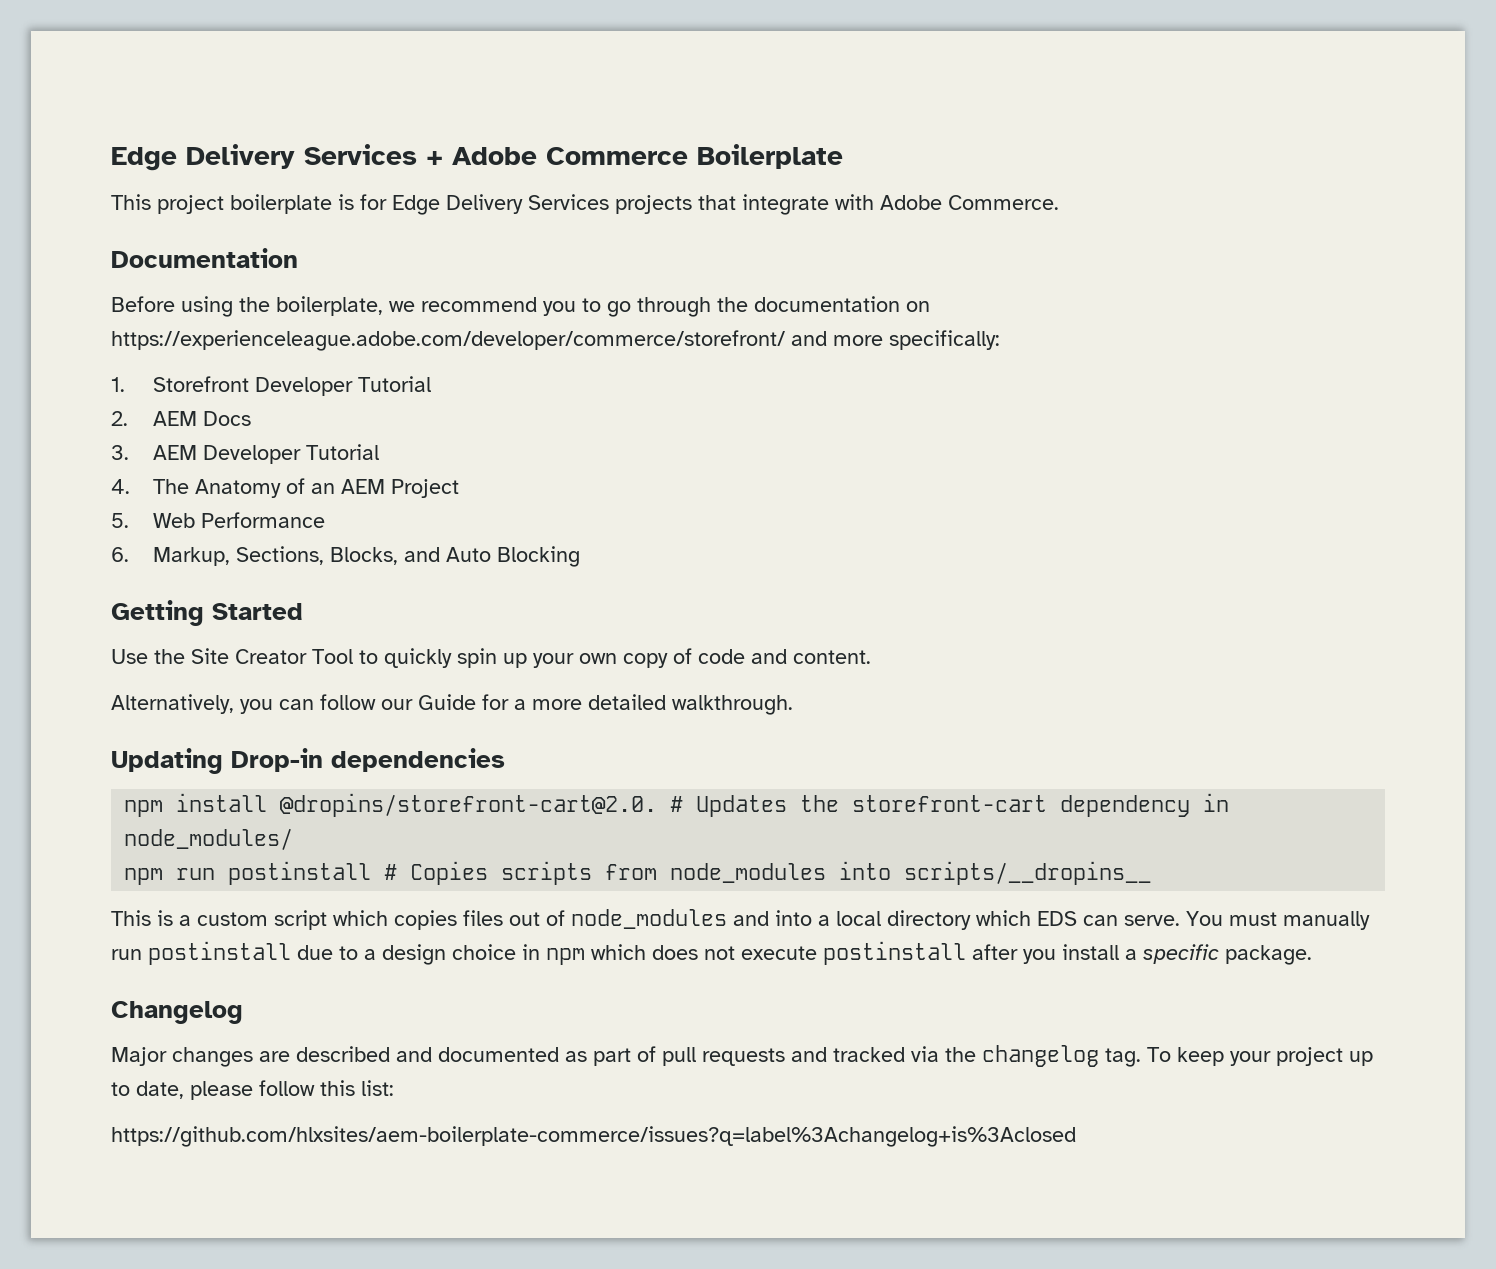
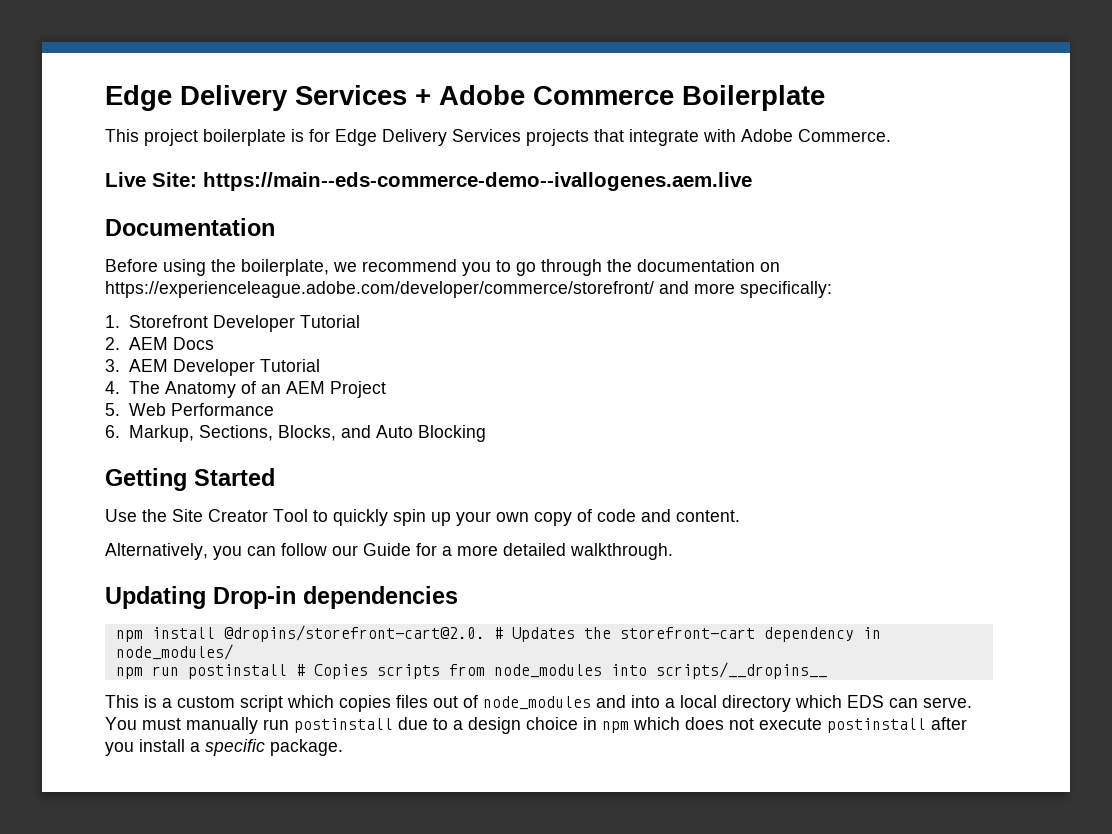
+ Live Site: https://main--eds-commerce-demo--ivallogenes.aem.live
- Changelog
- Major changes are described and documented as part of pull requests and tracked via the changelog tag. To keep your project up to date, please follow this list:
- https://github.com/hlxsites/aem-boilerplate-commerce/issues?q=label%3Achangelog+is%3Aclosed

